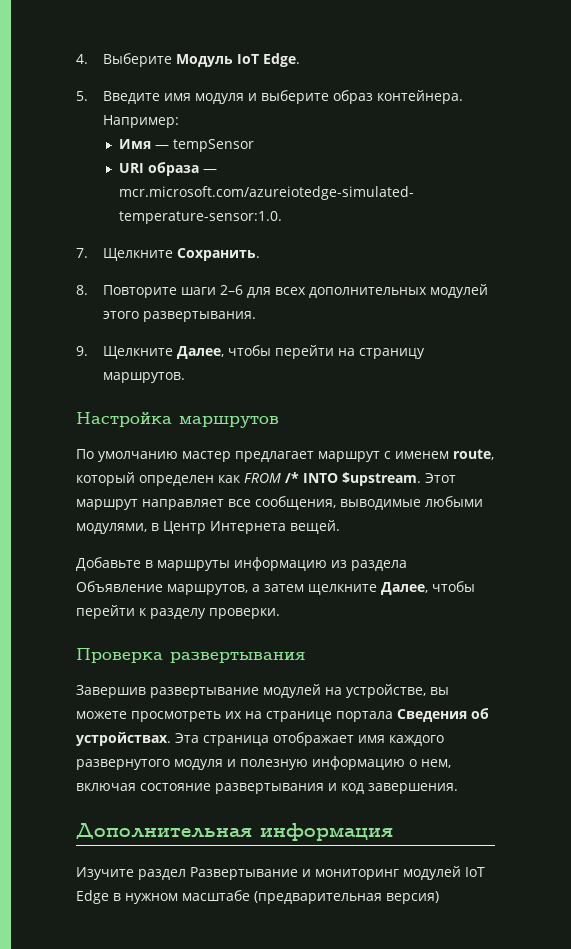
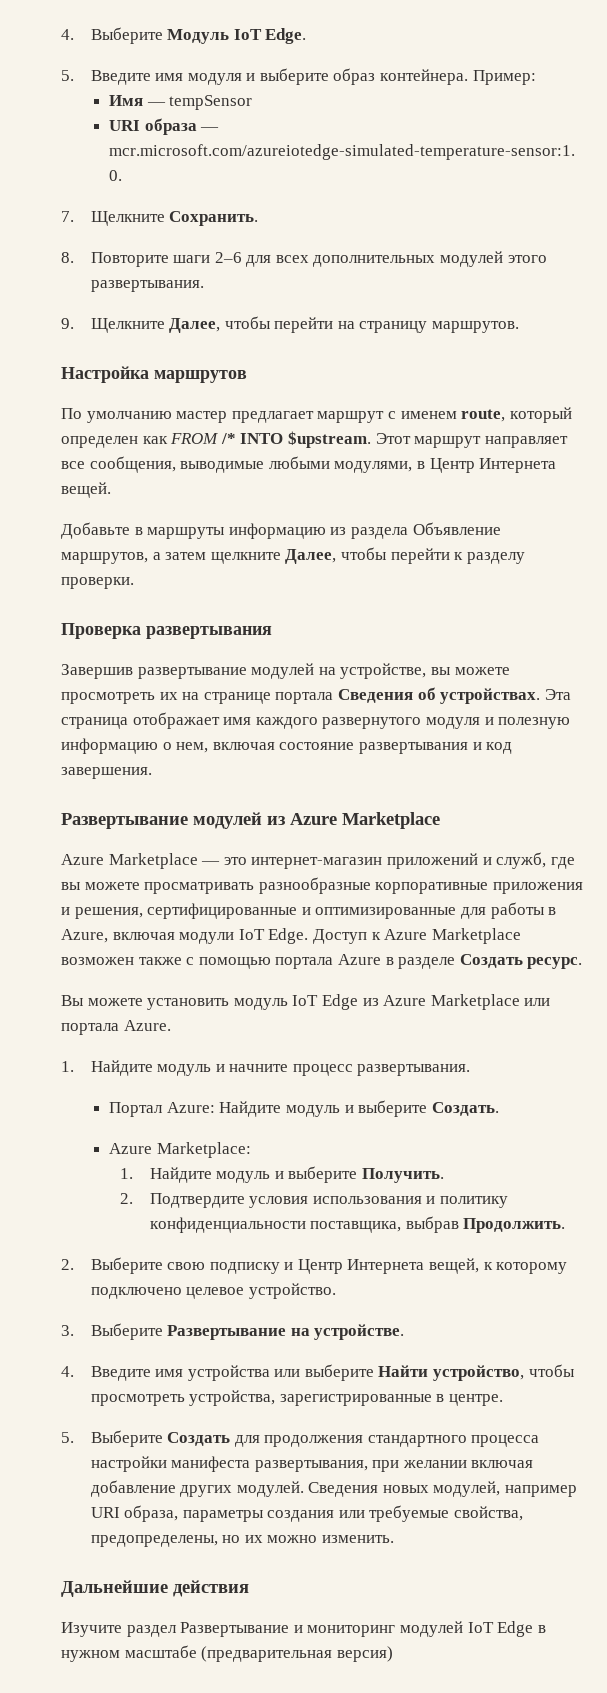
- Например:
+ Пример:
- Дополнительная информация
+ Развертывание модулей из Azure Marketplace
+ Azure Marketplace — это интернет-магазин приложений и служб, где вы можете просматривать разнообразные корпоративные приложения и решения, сертифицированные и оптимизированные для работы в Azure, включая модули IoT Edge. Доступ к Azure Marketplace возможен также с помощью портала Azure в разделе Создать ресурс.
+ Вы можете установить модуль IoT Edge из Azure Marketplace или портала Azure.
+ 1. Найдите модуль и начните процесс развертывания.
+ Портал Azure: Найдите модуль и выберите Создать.
+ Azure Marketplace:
+ 1. Найдите модуль и выберите Получить.
+ 2. Подтвердите условия использования и политику конфиденциальности поставщика, выбрав Продолжить.
+ 2. Выберите свою подписку и Центр Интернета вещей, к которому подключено целевое устройство.
+ 3. Выберите Развертывание на устройстве.
+ 4. Введите имя устройства или выберите Найти устройство, чтобы просмотреть устройства, зарегистрированные в центре.
+ 5. Выберите Создать для продолжения стандартного процесса настройки манифеста развертывания, при желании включая добавление других модулей. Сведения новых модулей, например URI образа, параметры создания или требуемые свойства, предопределены, но их можно изменить.
+ Дальнейшие действия

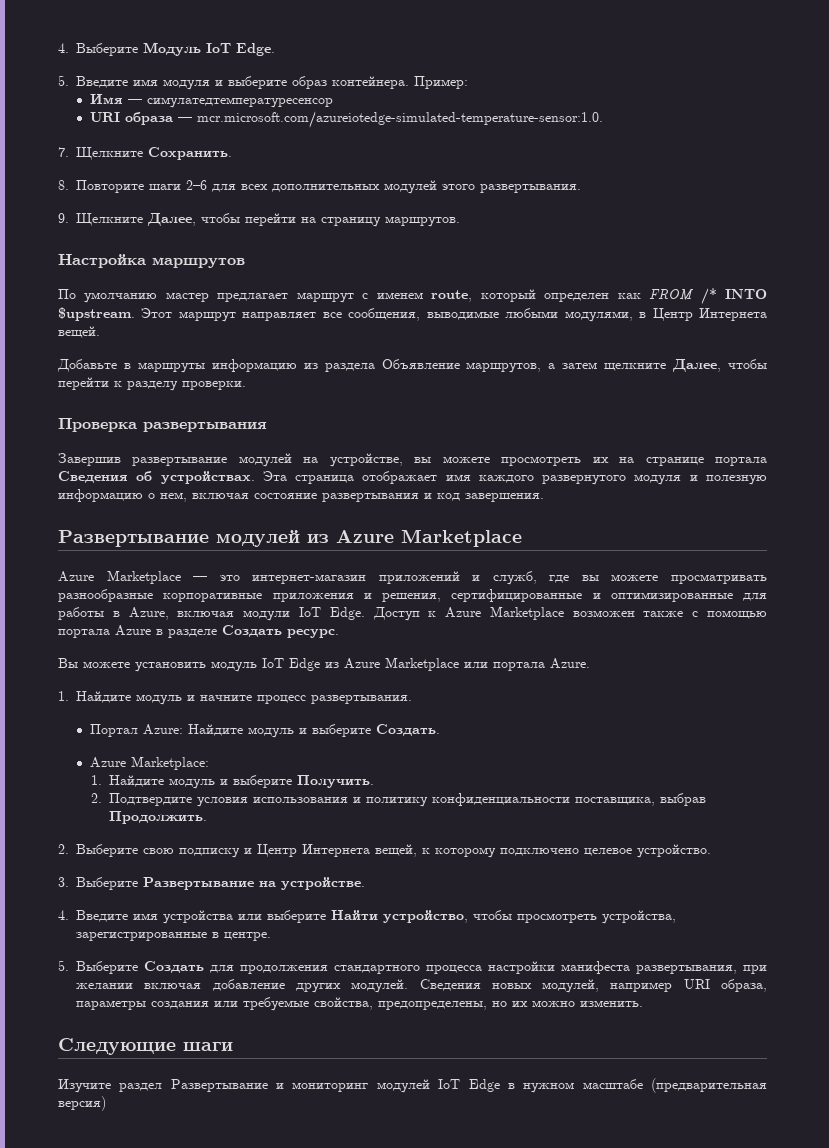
- Имя — tempSensor
+ Имя — симулатедтемпературесенсор
- Дальнейшие действия
+ Следующие шаги

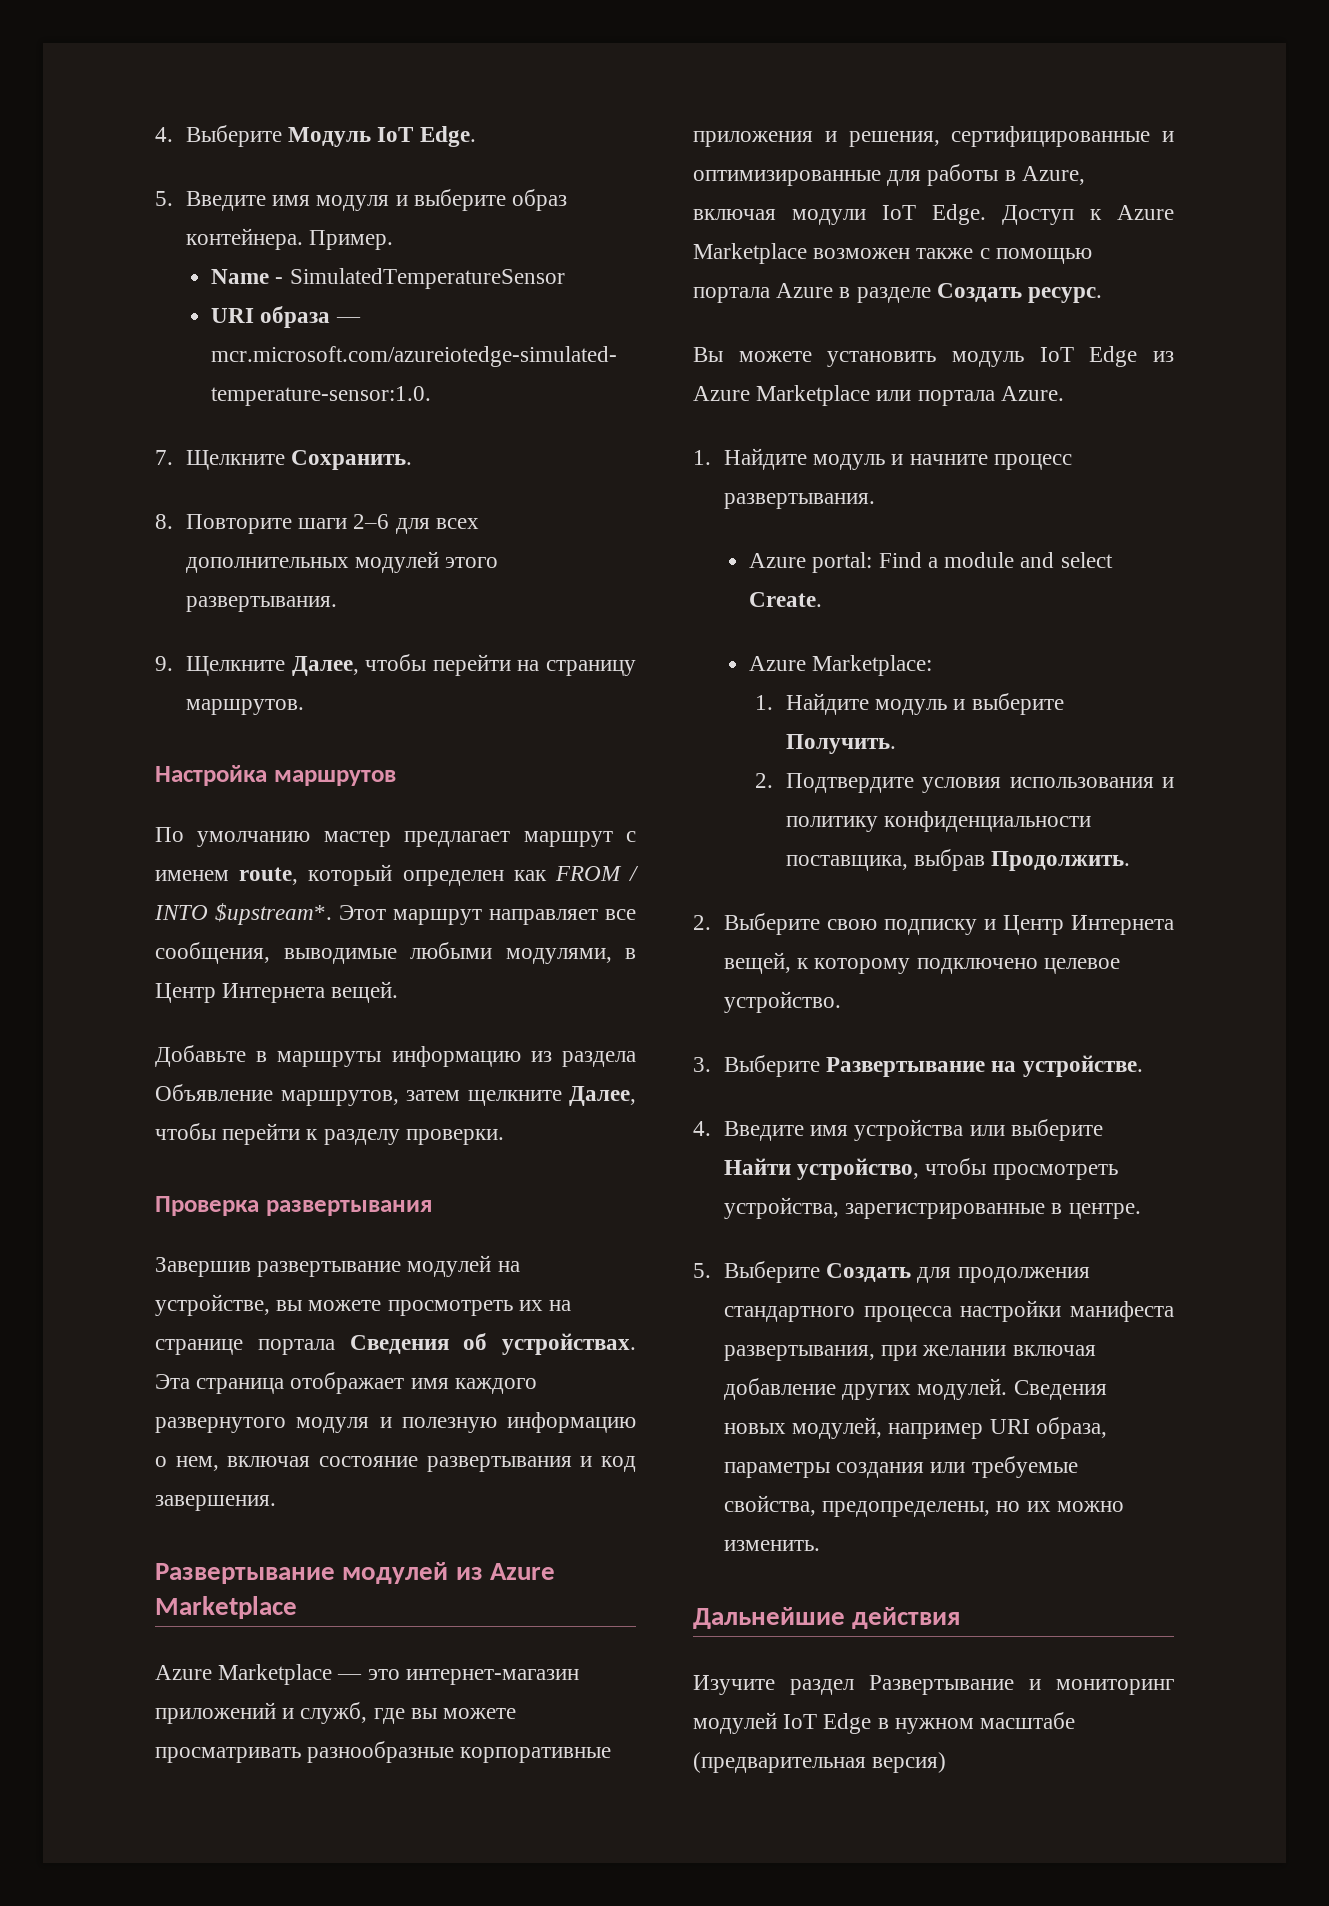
- Пример:
- Имя — симулатедтемпературесенсор
+ Пример.
+ Name - SimulatedTemperatureSensor
- По умолчанию мастер предлагает маршрут с именем route, который определен как FROM /* INTO $upstream.
+ По умолчанию мастер предлагает маршрут с именем route, который определен как FROM / INTO $upstream*.
- Добавьте в маршруты информацию из раздела Объявление маршрутов, а затем щелкните Далее, чтобы перейти к разделу проверки.
+ Добавьте в маршруты информацию из раздела Объявление маршрутов, затем щелкните Далее, чтобы перейти к разделу проверки.
- Портал Azure: Найдите модуль и выберите Создать.
+ Azure portal: Find a module and select Create.
- Следующие шаги
+ Дальнейшие действия

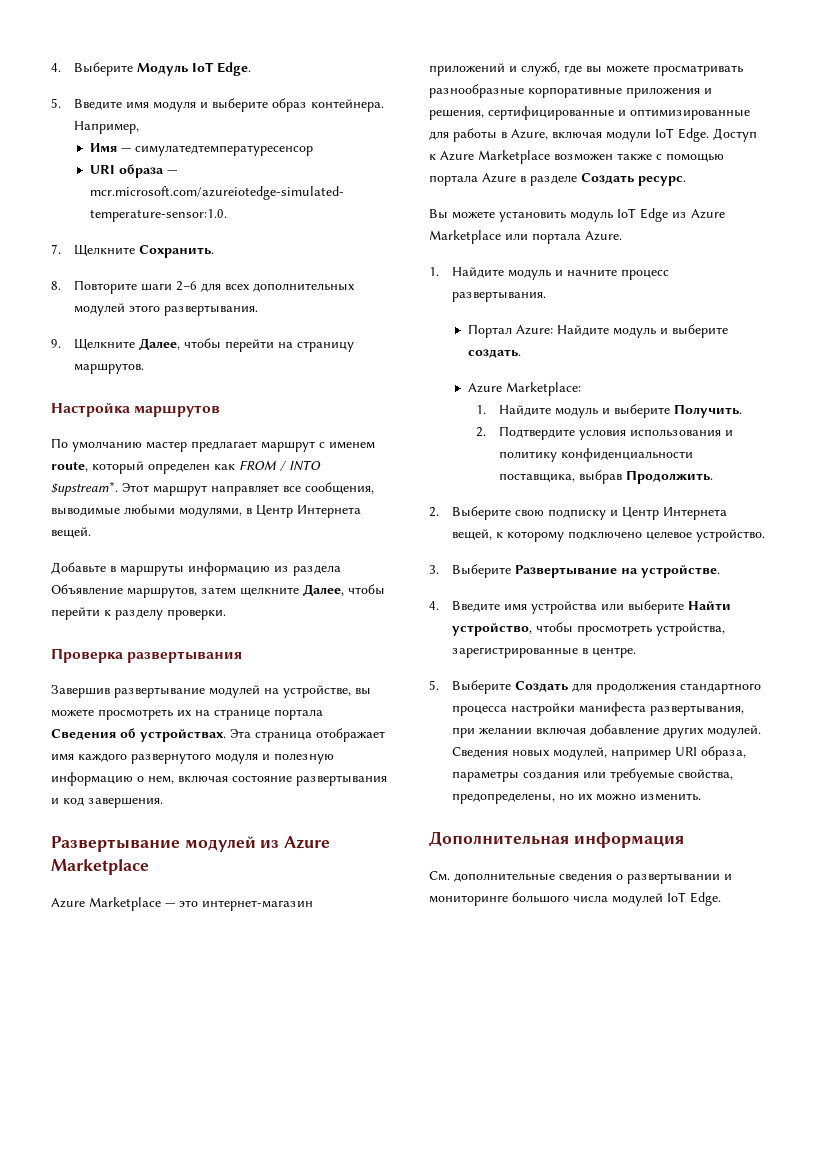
- Пример.
- Name - SimulatedTemperatureSensor
+ Например,
+ Имя — симулатедтемпературесенсор
- Azure portal: Find a module and select Create.
+ Портал Azure: Найдите модуль и выберите создать.
- Дальнейшие действия
- Изучите раздел Развертывание и мониторинг модулей IoT Edge в нужном масштабе (предварительная версия)
+ Дополнительная информация
+ См. дополнительные сведения о развертывании и мониторинге большого числа модулей IoT Edge.

